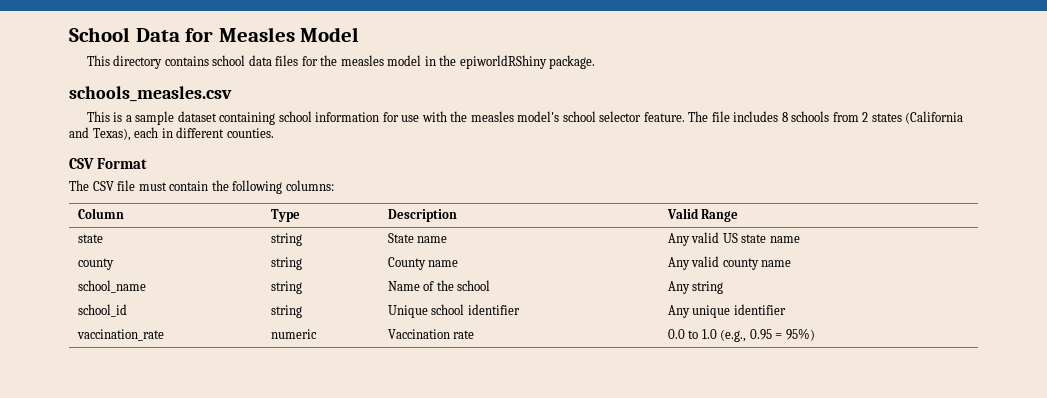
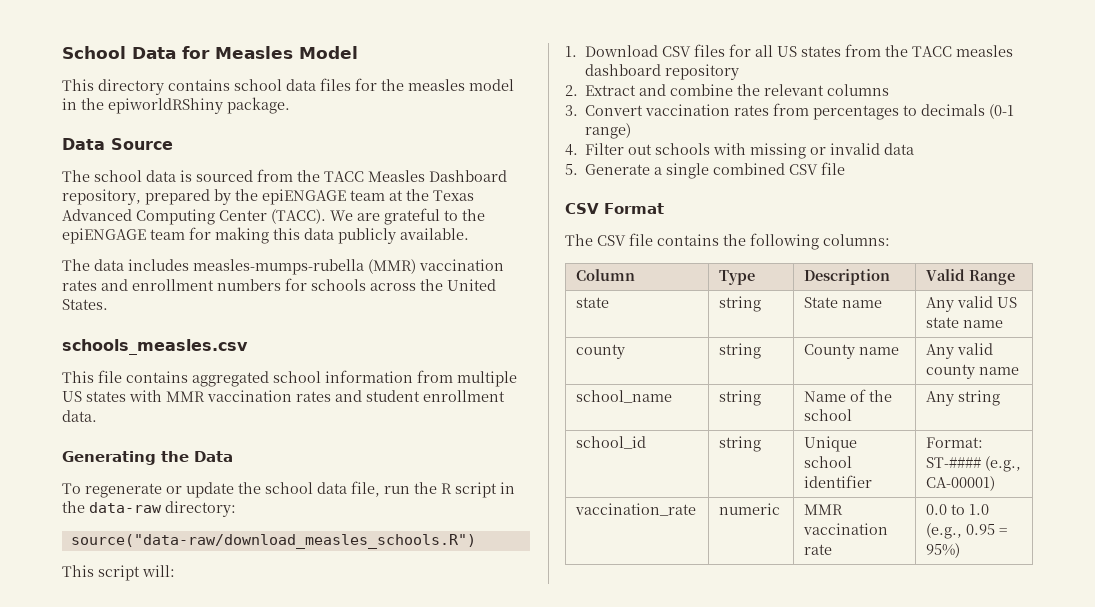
+ Data Source
+ The school data is sourced from the TACC Measles Dashboard repository, prepared by the epiENGAGE team at the Texas Advanced Computing Center (TACC). We are grateful to the epiENGAGE team for making this data publicly available.
+ The data includes measles-mumps-rubella (MMR) vaccination rates and enrollment numbers for schools across the United States.
  schools_measles.csv
- This is a sample dataset containing school information for use with the measles model's school selector feature. The file includes 8 schools from 2 states (California and Texas), each in different counties.
+ This file contains aggregated school information from multiple US states with MMR vaccination rates and student enrollment data.
+ Generating the Data
+ To regenerate or update the school data file, run the R script in the data-raw directory:
+ source("data-raw/download_measles_schools.R")
+ This script will:
+ 1. Download CSV files for all US states from the TACC measles dashboard repository
+ 2. Extract and combine the relevant columns
+ 3. Convert vaccination rates from percentages to decimals (0-1 range)
+ 4. Filter out schools with missing or invalid data
+ 5. Generate a single combined CSV file
- The CSV file must contain the following columns:
+ The CSV file contains the following columns:
- school_id | string | Unique school identifier | Any unique identifier
+ school_id | string | Unique school identifier | Format: ST-#### (e.g., CA-00001)
- vaccination_rate | numeric | Vaccination rate | 0.0 to 1.0 (e.g., 0.95 = 95%)
+ vaccination_rate | numeric | MMR vaccination rate | 0.0 to 1.0 (e.g., 0.95 = 95%)

